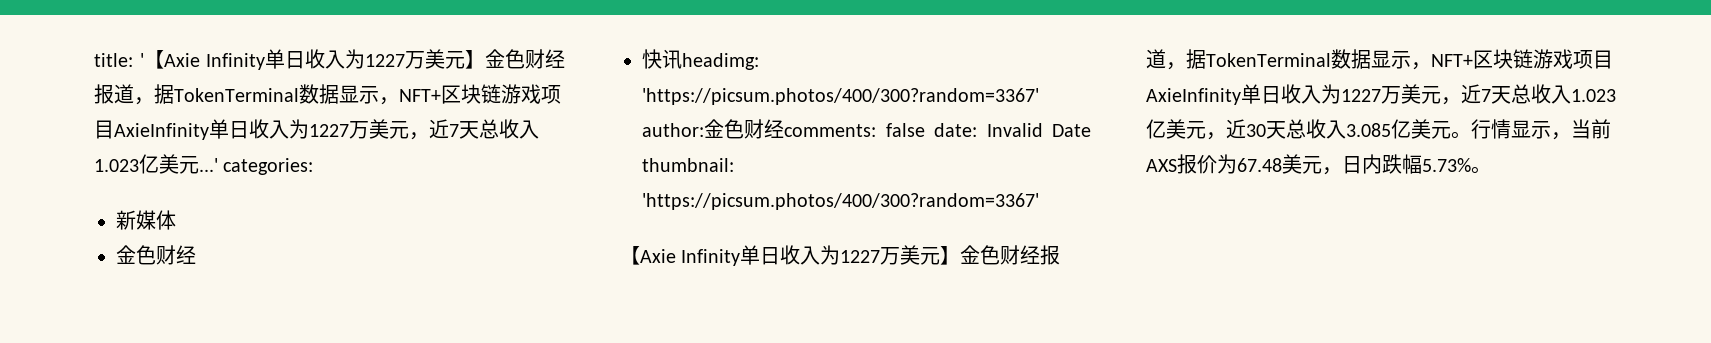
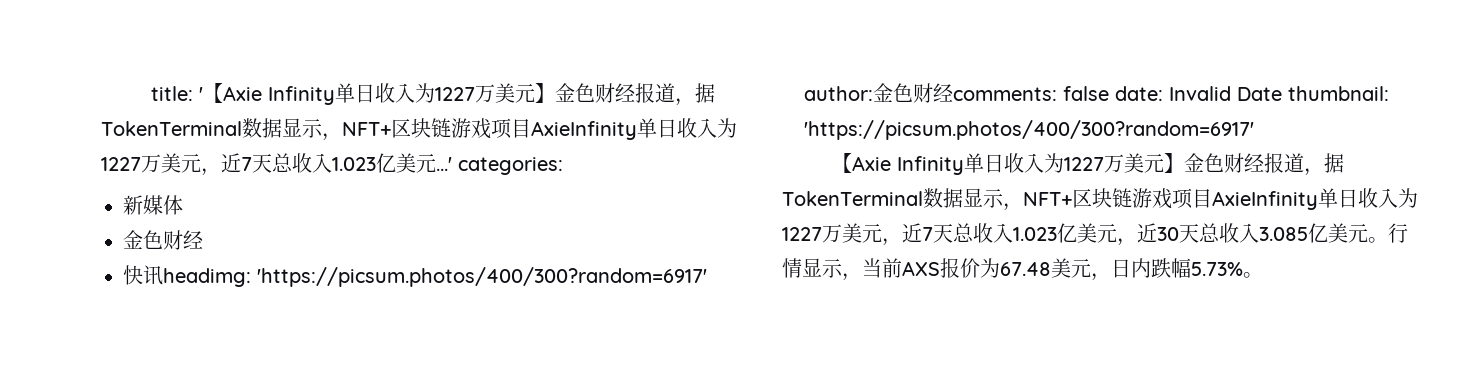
- 快讯headimg: 'https://picsum.photos/400/300?random=3367' author:金色财经comments: false date: Invalid Date thumbnail: 'https://picsum.photos/400/300?random=3367'
+ 快讯headimg: 'https://picsum.photos/400/300?random=6917' author:金色财经comments: false date: Invalid Date thumbnail: 'https://picsum.photos/400/300?random=6917'

